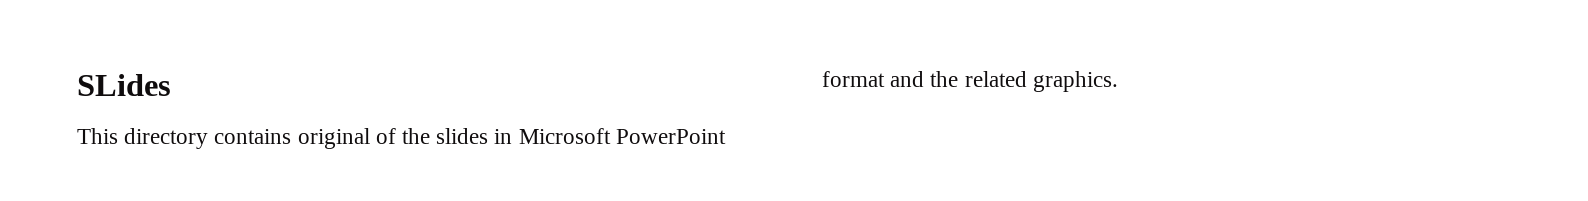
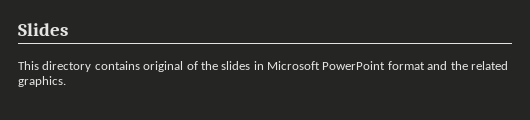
- SLides
+ Slides

